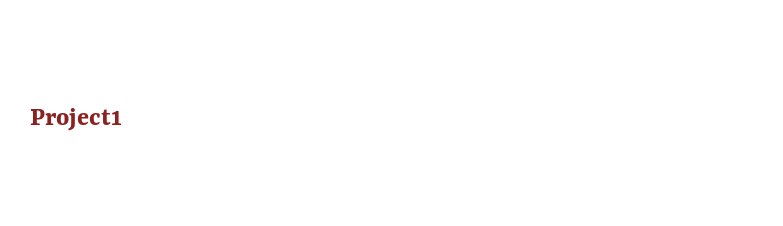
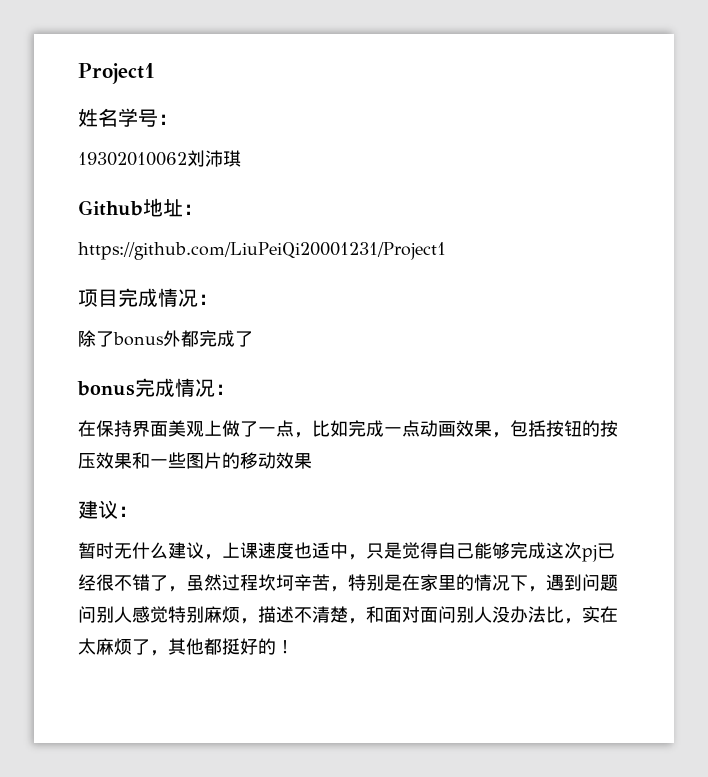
+ 姓名学号：
+ 19302010062刘沛琪
+ Github地址：
+ https://github.com/LiuPeiQi20001231/Project1
+ 项目完成情况：
+ 除了bonus外都完成了
+ bonus完成情况：
+ 在保持界面美观上做了一点，比如完成一点动画效果，包括按钮的按压效果和一些图片的移动效果
+ 建议：
+ 暂时无什么建议，上课速度也适中，只是觉得自己能够完成这次pj已经很不错了，虽然过程坎坷辛苦，特别是在家里的情况下，遇到问题问别人感觉特别麻烦，描述不清楚，和面对面问别人没办法比，实在太麻烦了，其他都挺好的！

